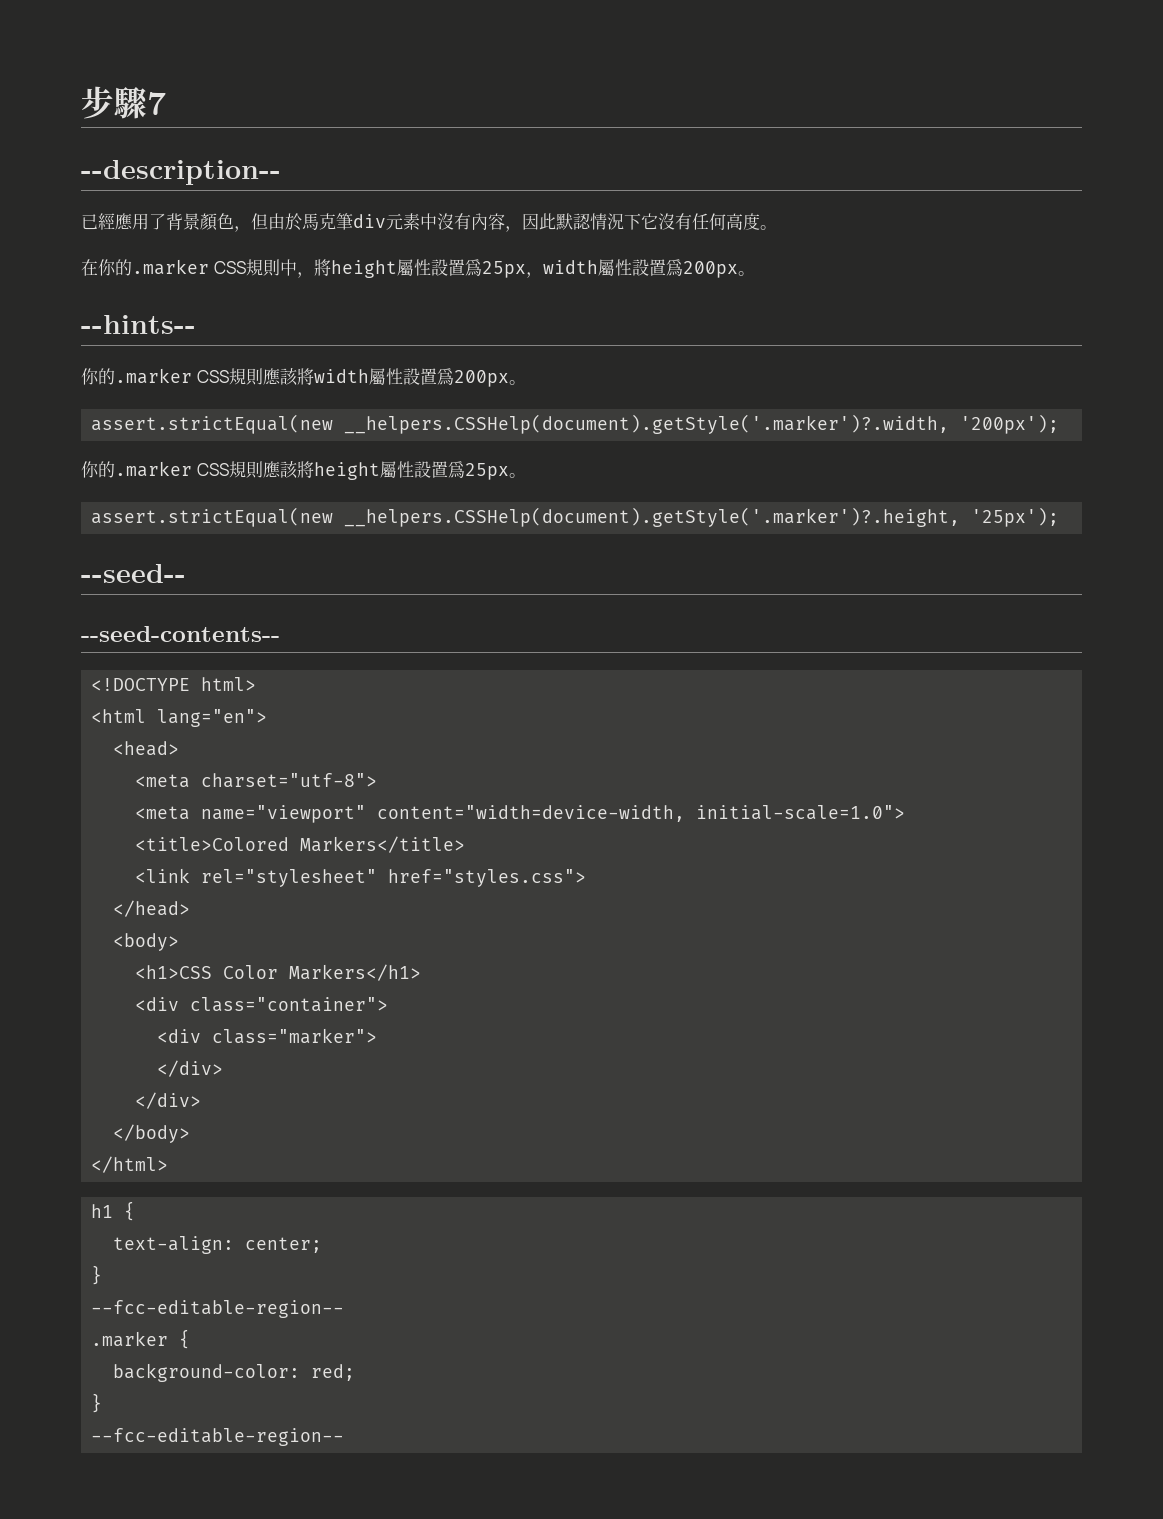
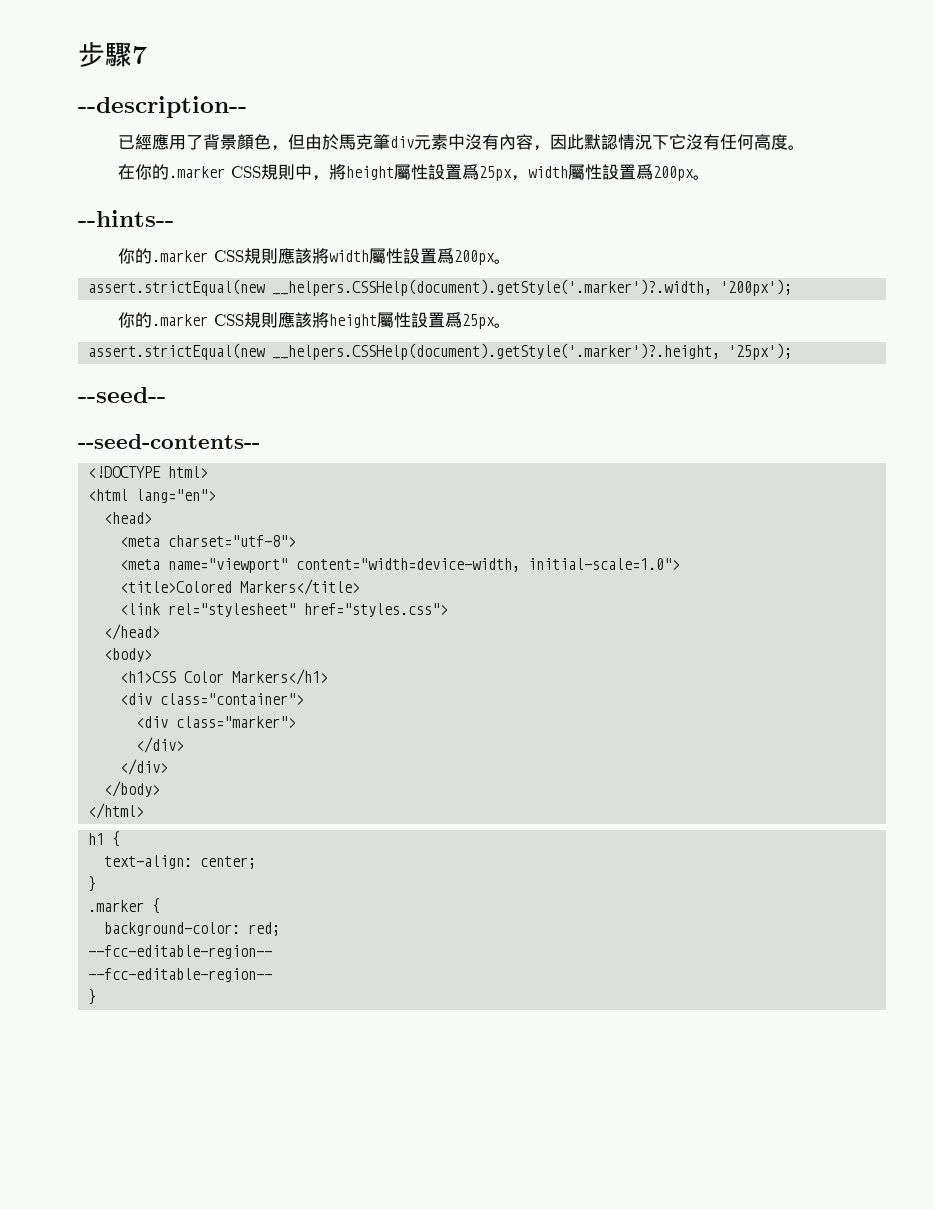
  text-align: center;
  }
- --fcc-editable-region--
  background-color: red;
+ --fcc-editable-region--
+ --fcc-editable-region--
  }
- --fcc-editable-region--

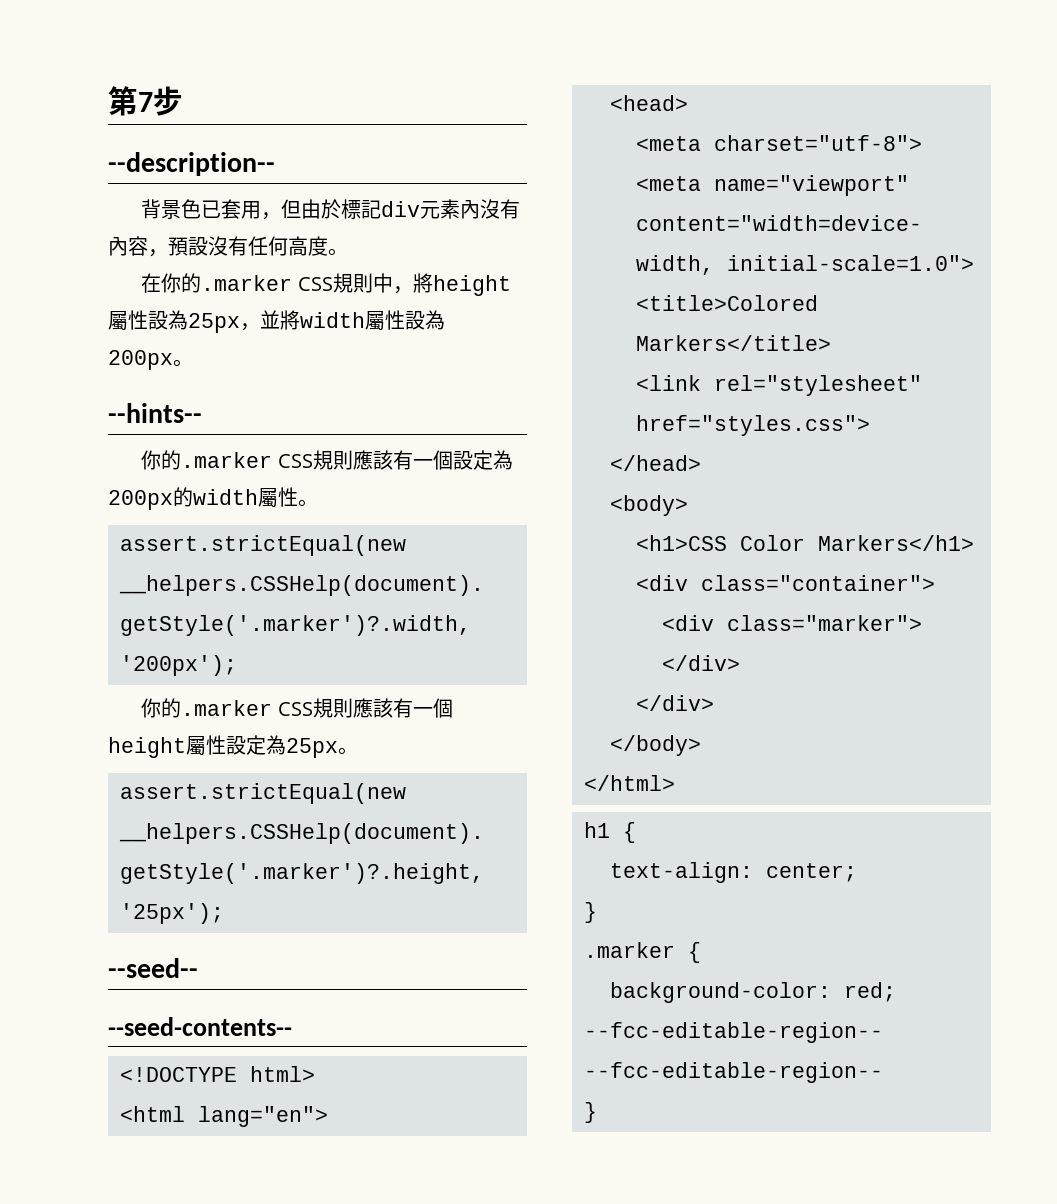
- 步驟7
+ 第7步
- 已經應用了背景顏色，但由於馬克筆div元素中沒有內容，因此默認情況下它沒有任何高度。
+ 背景色已套用，但由於標記div元素內沒有內容，預設沒有任何高度。
- 在你的.marker CSS規則中，將height屬性設置爲25px，width屬性設置爲200px。
+ 在你的.marker CSS規則中，將height屬性設為25px，並將width屬性設為200px。
- 你的.marker CSS規則應該將width屬性設置爲200px。
+ 你的.marker CSS規則應該有一個設定為200px的width屬性。
- 你的.marker CSS規則應該將height屬性設置爲25px。
+ 你的.marker CSS規則應該有一個height屬性設定為25px。

